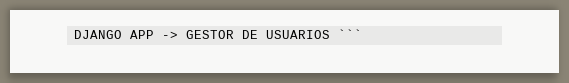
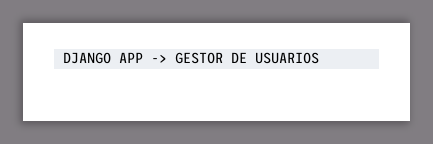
- DJANGO APP -> GESTOR DE USUARIOS ```
+ DJANGO APP -> GESTOR DE USUARIOS

